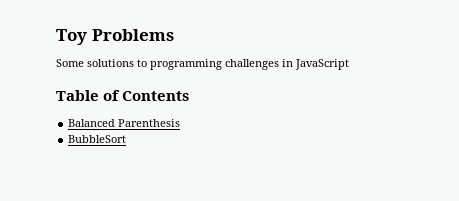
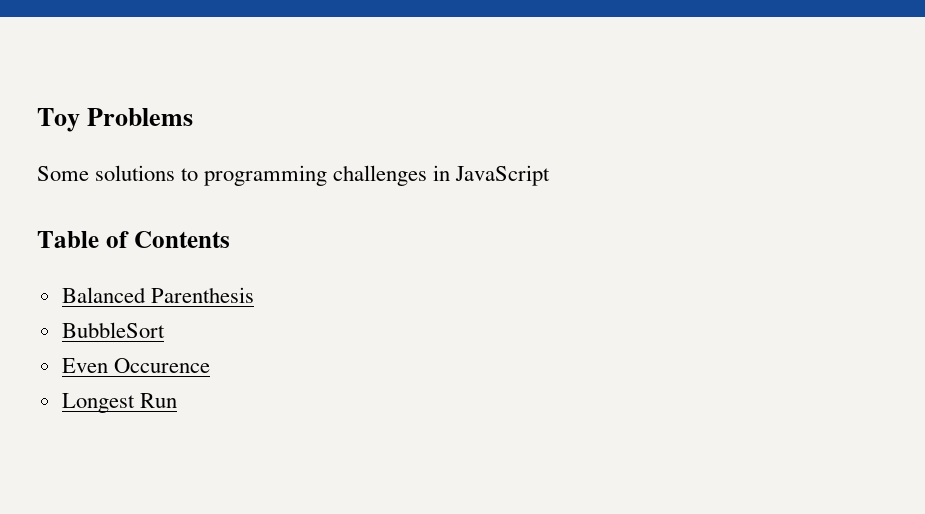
+ Even Occurence
+ Longest Run

